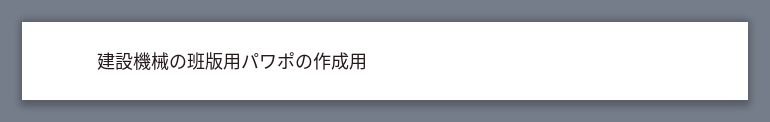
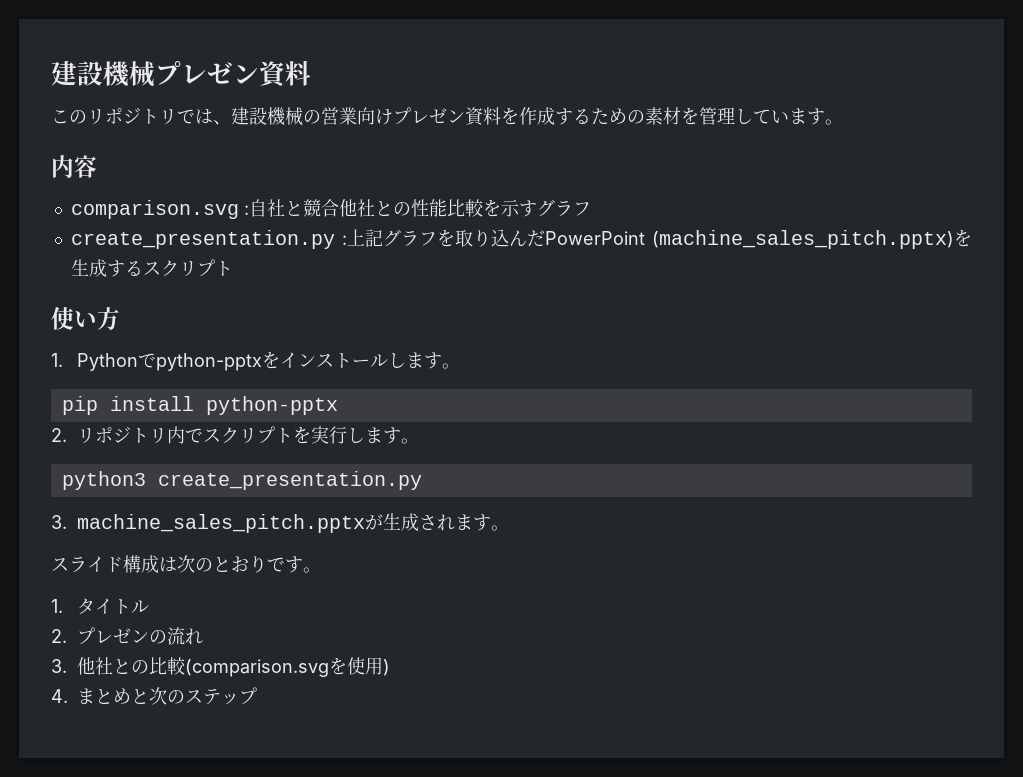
- 建設機械の班版用パワポの作成用
+ 建設機械プレゼン資料
+ このリポジトリでは、建設機械の営業向けプレゼン資料を作成するための素材を管理しています。
+ 内容
+ comparison.svg :自社と競合他社との性能比較を示すグラフ
+ create_presentation.py :上記グラフを取り込んだPowerPoint (machine_sales_pitch.pptx)を生成するスクリプト
+ 使い方
+ 1. Pythonでpython-pptxをインストールします。
+ pip install python-pptx
+ 2.リポジトリ内でスクリプトを実行します。
+ python3 create_presentation.py
+ 3. machine_sales_pitch.pptxが生成されます。
+ スライド構成は次のとおりです。
+ 1.タイトル
+ 2.プレゼンの流れ
+ 3.他社との比較(comparison.svgを使用)
+ 4.まとめと次のステップ

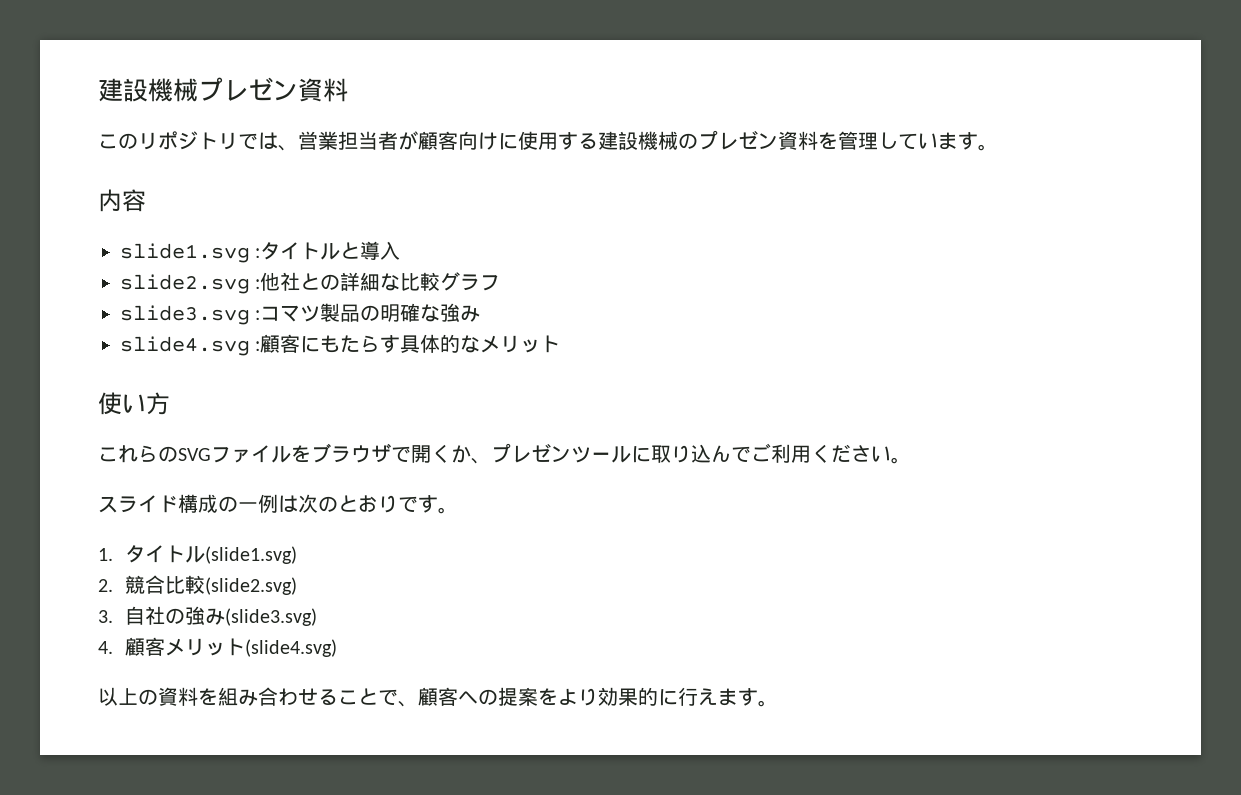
- このリポジトリでは、建設機械の営業向けプレゼン資料を作成するための素材を管理しています。
+ このリポジトリでは、営業担当者が顧客向けに使用する建設機械のプレゼン資料を管理しています。
- comparison.svg :自社と競合他社との性能比較を示すグラフ
- create_presentation.py :上記グラフを取り込んだPowerPoint (machine_sales_pitch.pptx)を生成するスクリプト
+ slide1.svg :タイトルと導入
+ slide2.svg :他社との詳細な比較グラフ
+ slide3.svg :コマツ製品の明確な強み
+ slide4.svg :顧客にもたらす具体的なメリット
  使い方
- 1. Pythonでpython-pptxをインストールします。
- pip install python-pptx
- 2.リポジトリ内でスクリプトを実行します。
- python3 create_presentation.py
- 3. machine_sales_pitch.pptxが生成されます。
+ これらのSVGファイルをブラウザで開くか、プレゼンツールに取り込んでご利用ください。
- スライド構成は次のとおりです。
+ スライド構成の一例は次のとおりです。
- 1.タイトル
- 2.プレゼンの流れ
- 3.他社との比較(comparison.svgを使用)
- 4.まとめと次のステップ
+ 1.タイトル(slide1.svg)
+ 2.競合比較(slide2.svg)
+ 3.自社の強み(slide3.svg)
+ 4.顧客メリット(slide4.svg)
+ 以上の資料を組み合わせることで、顧客への提案をより効果的に行えます。

